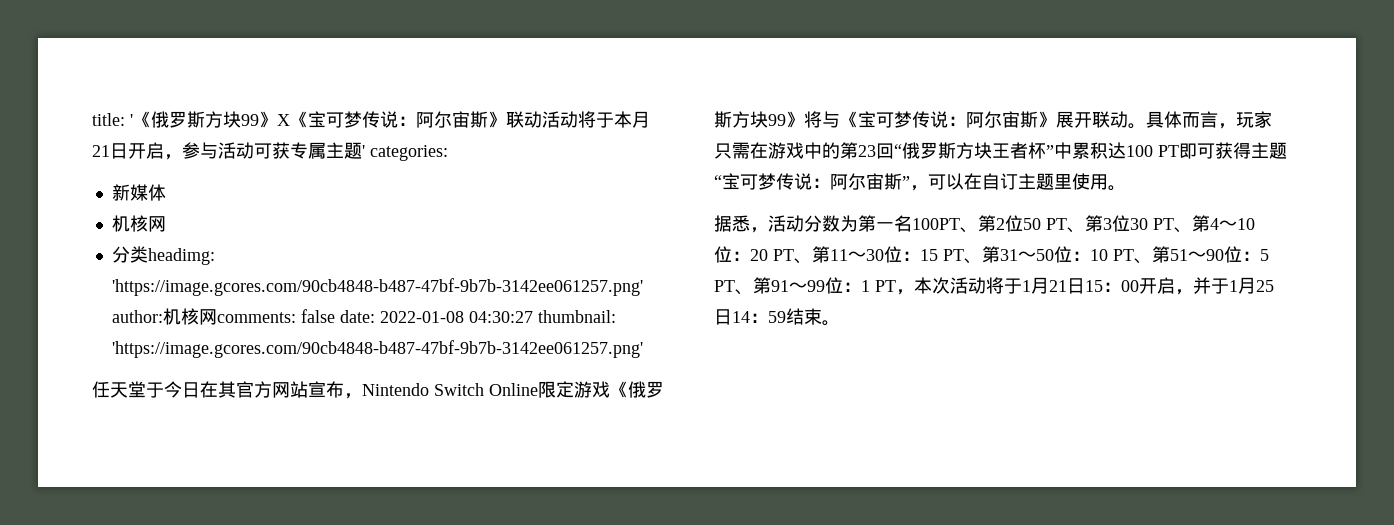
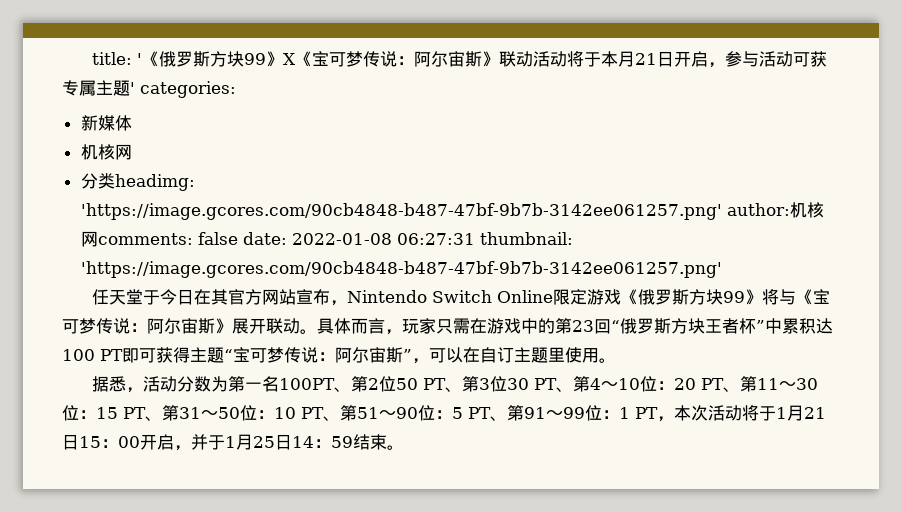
- 分类headimg: 'https://image.gcores.com/90cb4848-b487-47bf-9b7b-3142ee061257.png' author:机核网comments: false date: 2022-01-08 04:30:27 thumbnail: 'https://image.gcores.com/90cb4848-b487-47bf-9b7b-3142ee061257.png'
+ 分类headimg: 'https://image.gcores.com/90cb4848-b487-47bf-9b7b-3142ee061257.png' author:机核网comments: false date: 2022-01-08 06:27:31 thumbnail: 'https://image.gcores.com/90cb4848-b487-47bf-9b7b-3142ee061257.png'

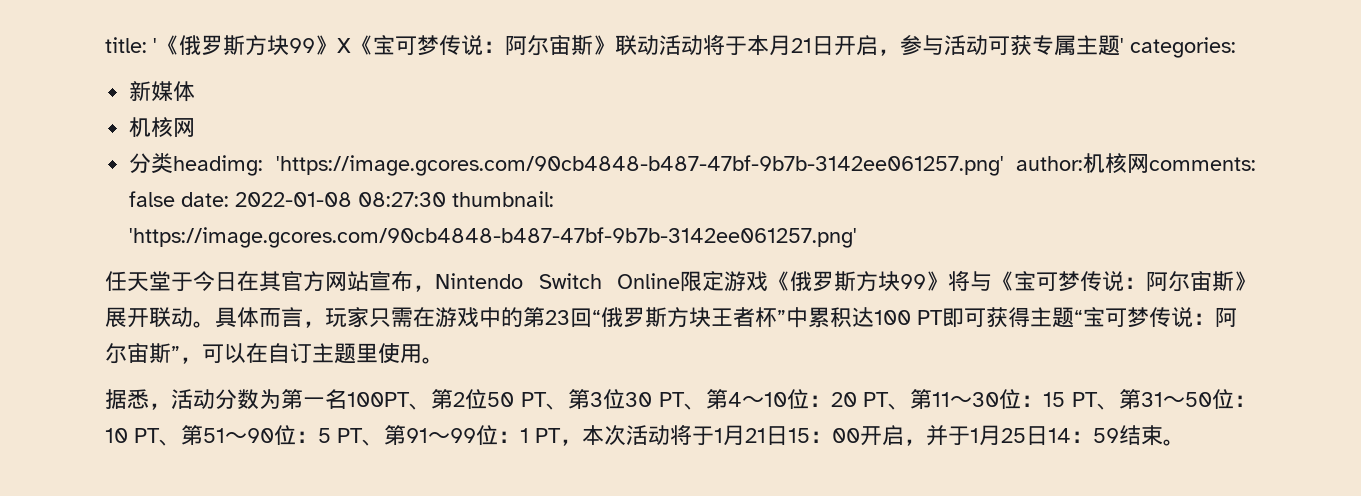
- 分类headimg: 'https://image.gcores.com/90cb4848-b487-47bf-9b7b-3142ee061257.png' author:机核网comments: false date: 2022-01-08 06:27:31 thumbnail: 'https://image.gcores.com/90cb4848-b487-47bf-9b7b-3142ee061257.png'
+ 分类headimg: 'https://image.gcores.com/90cb4848-b487-47bf-9b7b-3142ee061257.png' author:机核网comments: false date: 2022-01-08 08:27:30 thumbnail: 'https://image.gcores.com/90cb4848-b487-47bf-9b7b-3142ee061257.png'

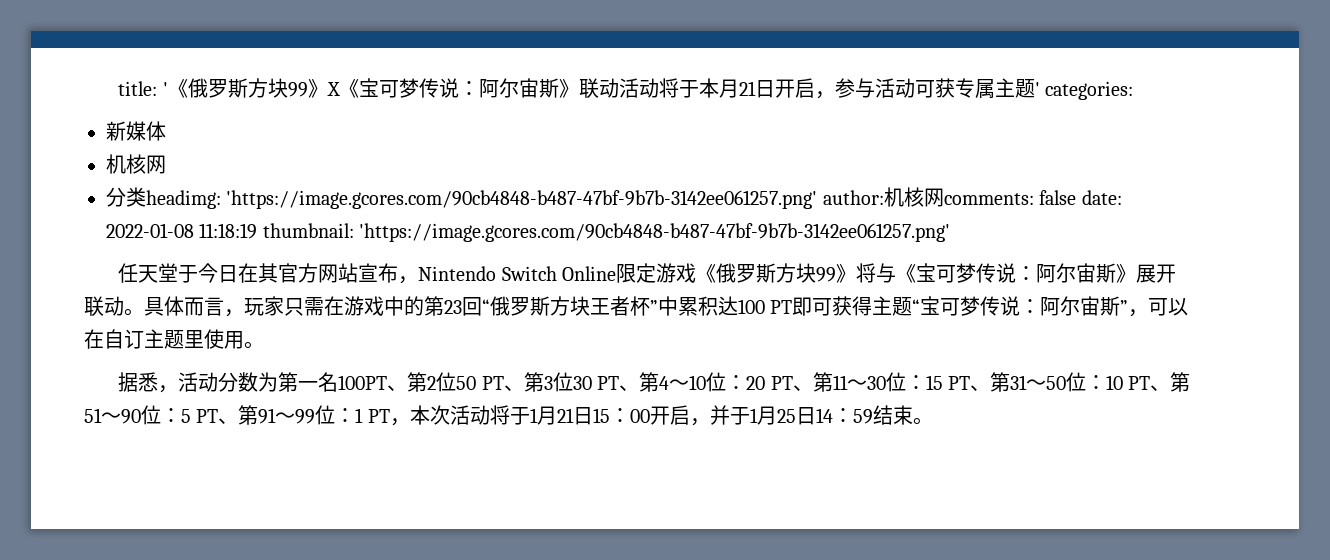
- 分类headimg: 'https://image.gcores.com/90cb4848-b487-47bf-9b7b-3142ee061257.png' author:机核网comments: false date: 2022-01-08 08:27:30 thumbnail: 'https://image.gcores.com/90cb4848-b487-47bf-9b7b-3142ee061257.png'
+ 分类headimg: 'https://image.gcores.com/90cb4848-b487-47bf-9b7b-3142ee061257.png' author:机核网comments: false date: 2022-01-08 11:18:19 thumbnail: 'https://image.gcores.com/90cb4848-b487-47bf-9b7b-3142ee061257.png'

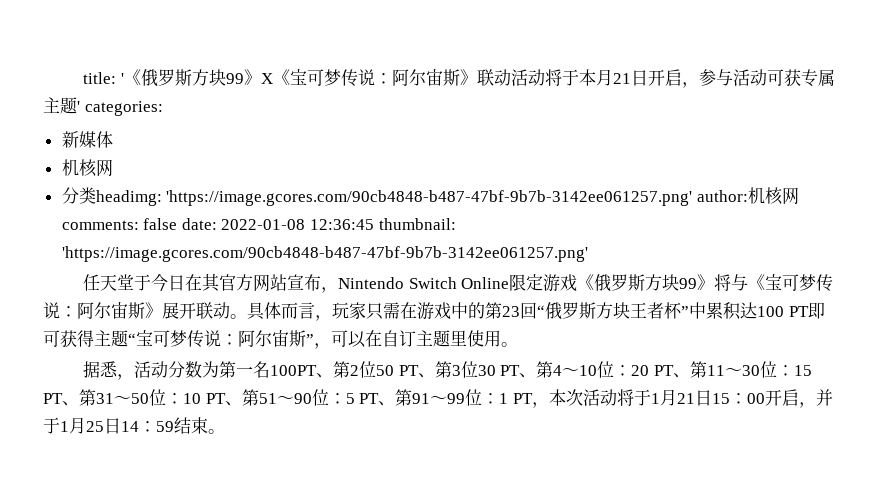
- 分类headimg: 'https://image.gcores.com/90cb4848-b487-47bf-9b7b-3142ee061257.png' author:机核网comments: false date: 2022-01-08 11:18:19 thumbnail: 'https://image.gcores.com/90cb4848-b487-47bf-9b7b-3142ee061257.png'
+ 分类headimg: 'https://image.gcores.com/90cb4848-b487-47bf-9b7b-3142ee061257.png' author:机核网comments: false date: 2022-01-08 12:36:45 thumbnail: 'https://image.gcores.com/90cb4848-b487-47bf-9b7b-3142ee061257.png'

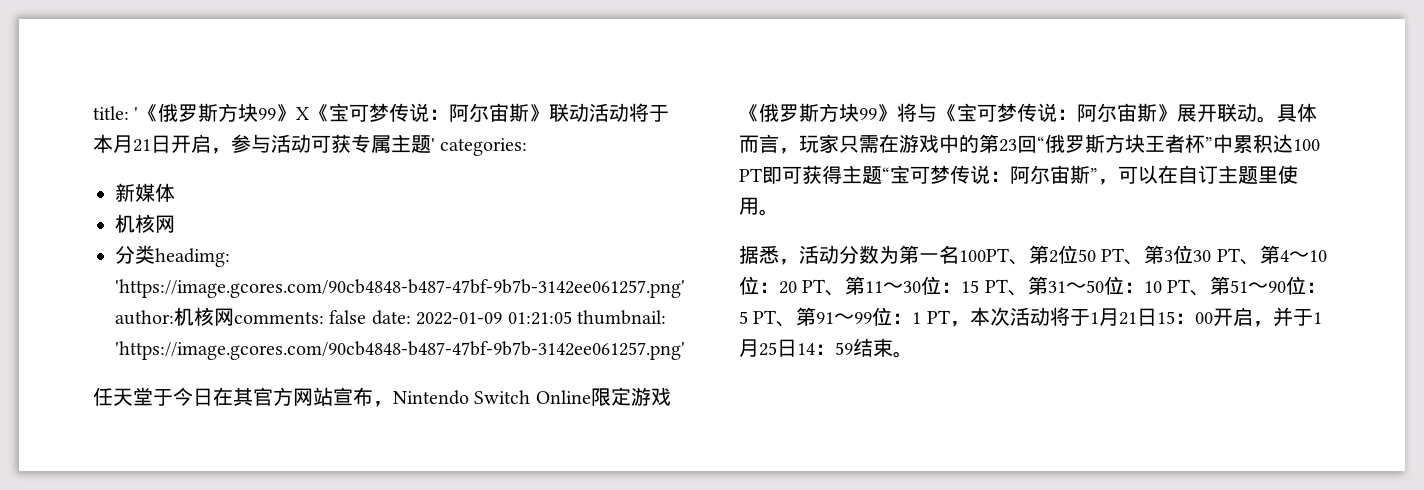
- 分类headimg: 'https://image.gcores.com/90cb4848-b487-47bf-9b7b-3142ee061257.png' author:机核网comments: false date: 2022-01-08 12:36:45 thumbnail: 'https://image.gcores.com/90cb4848-b487-47bf-9b7b-3142ee061257.png'
+ 分类headimg: 'https://image.gcores.com/90cb4848-b487-47bf-9b7b-3142ee061257.png' author:机核网comments: false date: 2022-01-09 01:21:05 thumbnail: 'https://image.gcores.com/90cb4848-b487-47bf-9b7b-3142ee061257.png'

